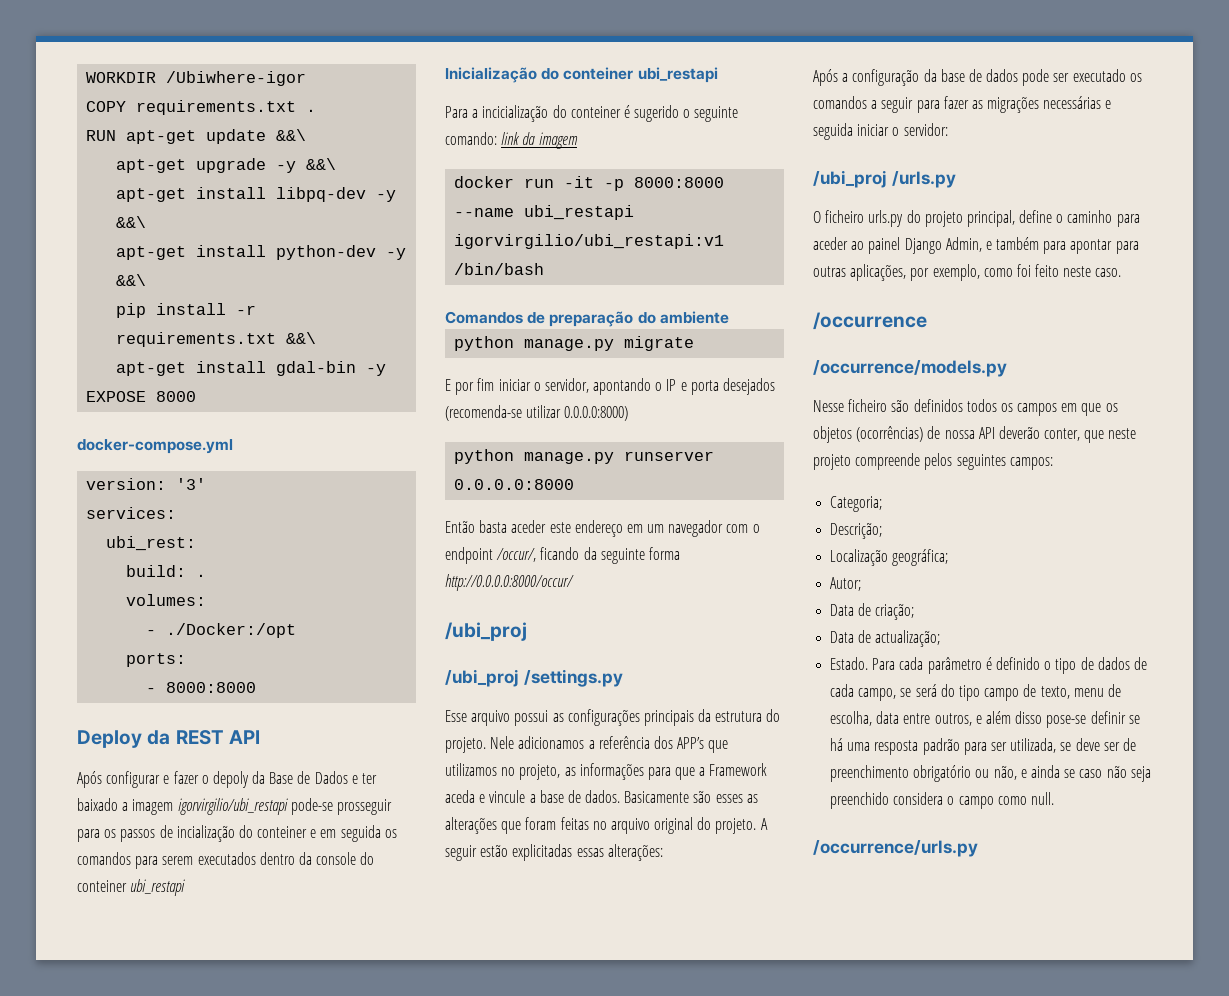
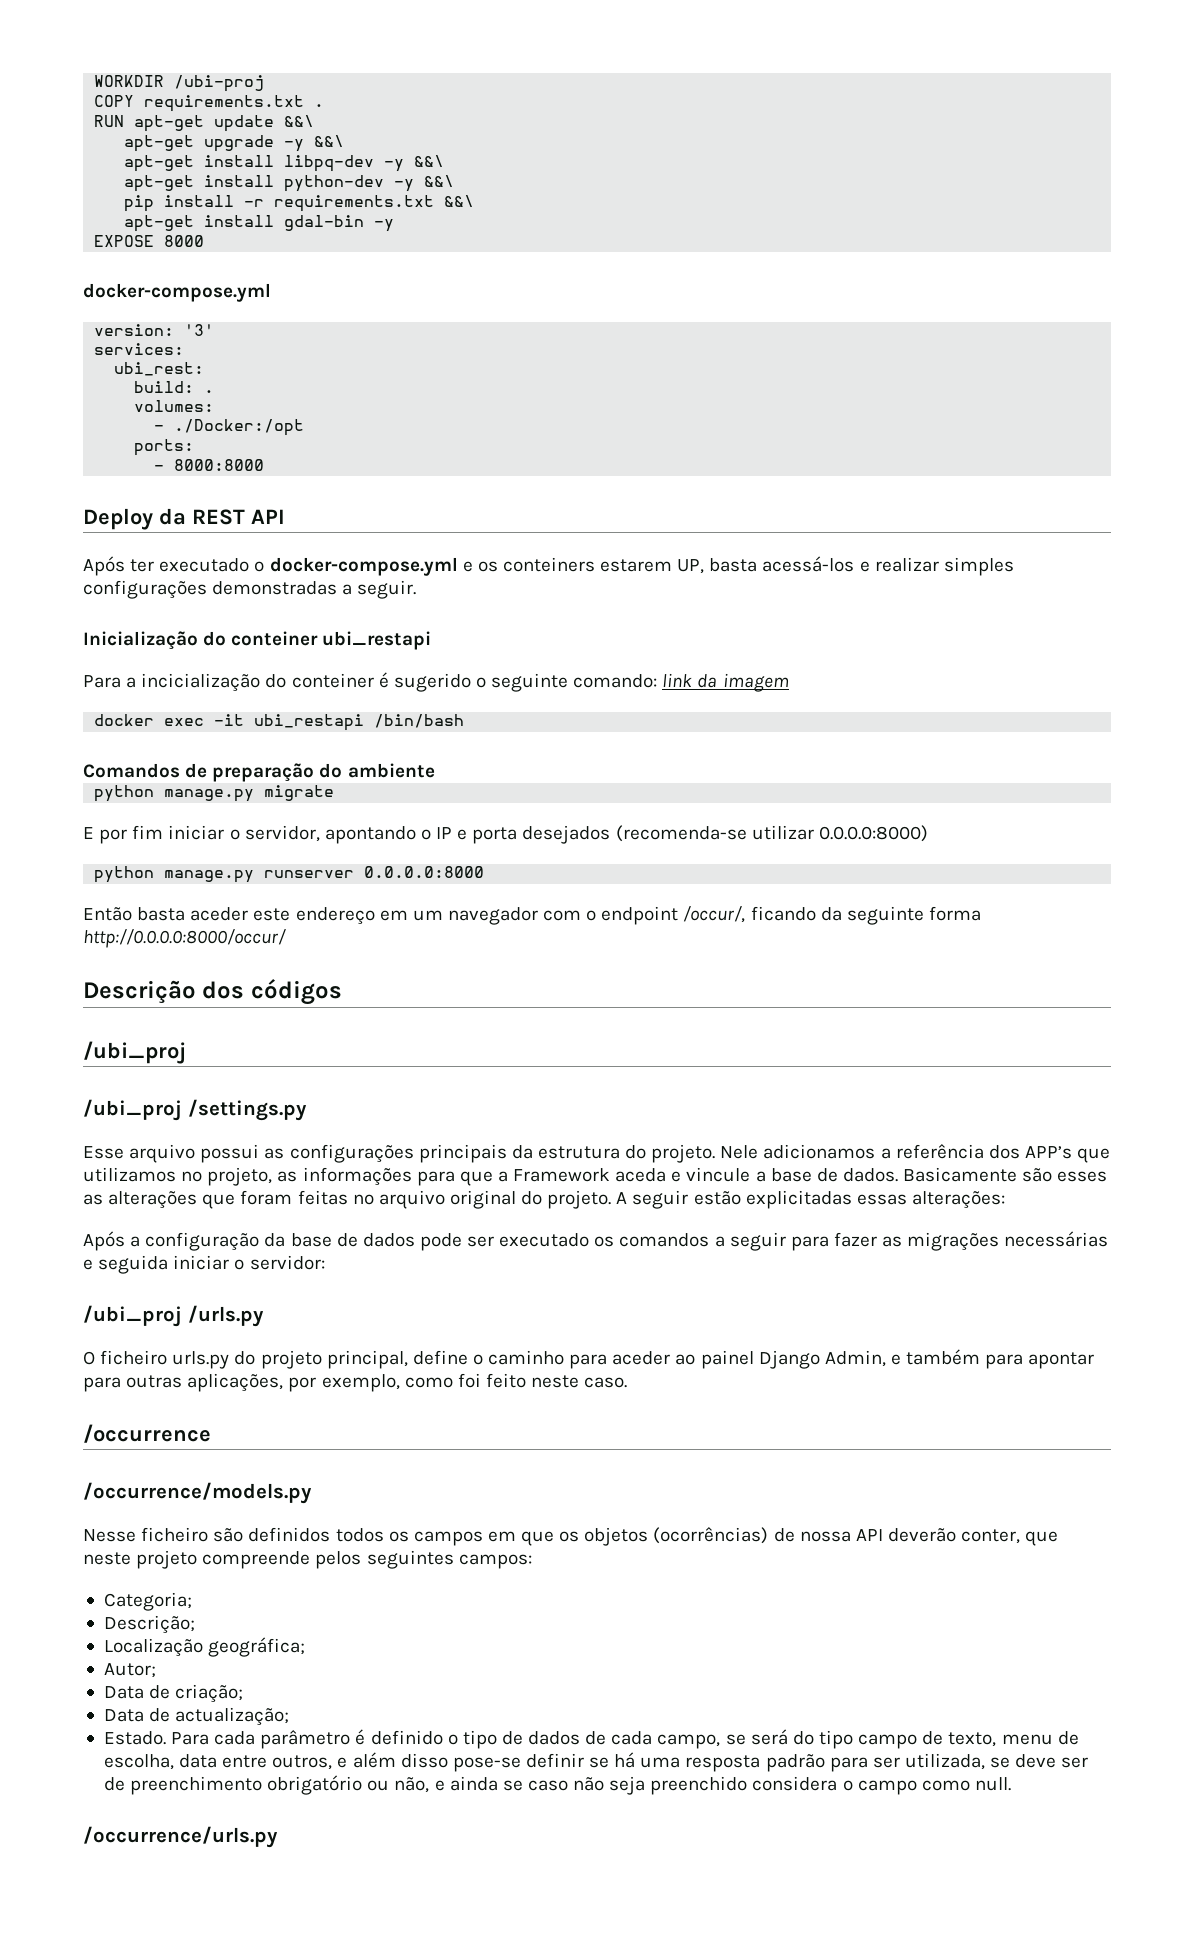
- WORKDIR /Ubiwhere-igor
+ WORKDIR /ubi-proj
- Após configurar e fazer o depoly da Base de Dados e ter baixado a imagem igorvirgilio/ubi_restapi pode-se prosseguir para os passos de incialização do conteiner e em seguida os comandos para serem executados dentro da console do conteiner ubi_restapi
+ Após ter executado o docker-compose.yml e os conteiners estarem UP, basta acessá-los e realizar simples configurações demonstradas a seguir.
- docker run -it -p 8000:8000 --name ubi_restapi igorvirgilio/ubi_restapi:v1 /bin/bash
+ docker exec -it ubi_restapi /bin/bash
+ Descrição dos códigos

